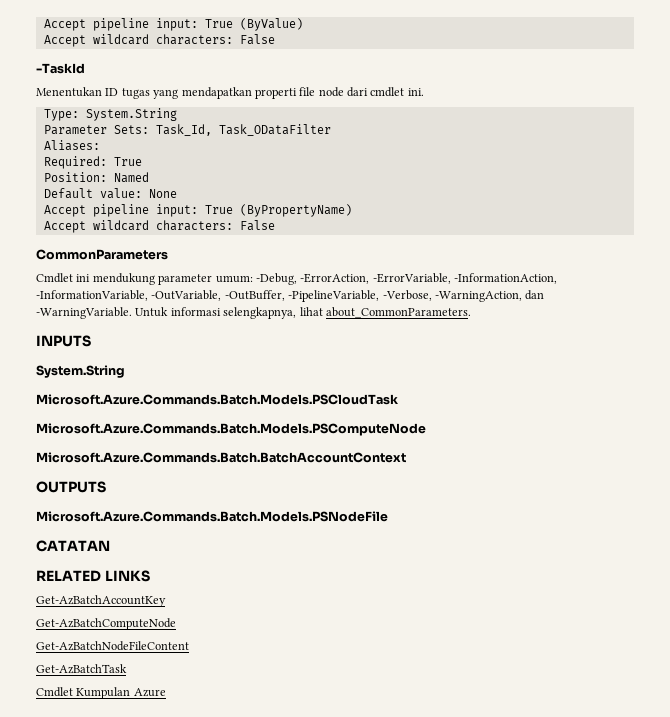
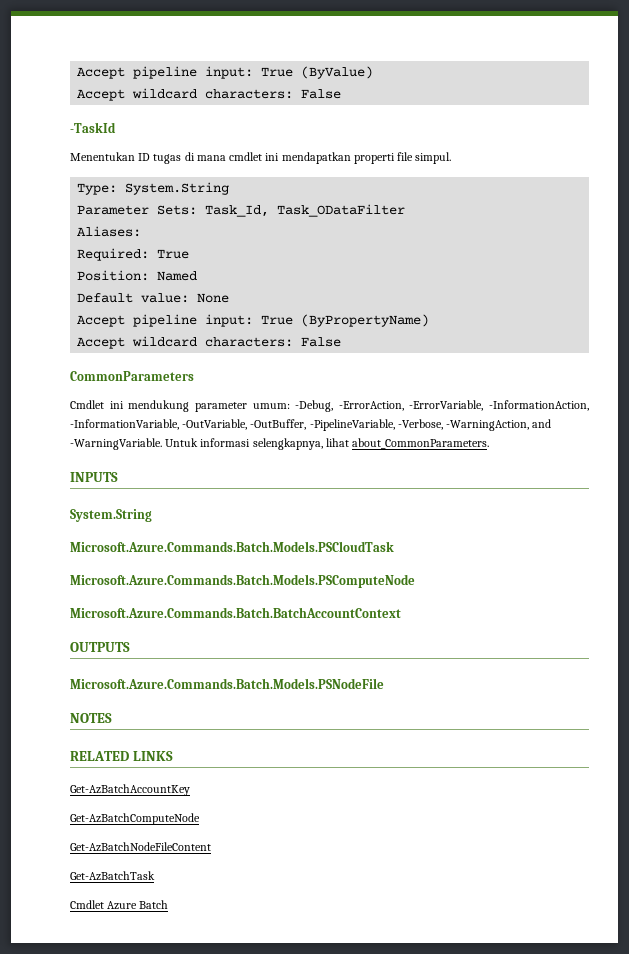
- Menentukan ID tugas yang mendapatkan properti file node dari cmdlet ini.
+ Menentukan ID tugas di mana cmdlet ini mendapatkan properti file simpul.
- Cmdlet ini mendukung parameter umum: -Debug, -ErrorAction, -ErrorVariable, -InformationAction, -InformationVariable, -OutVariable, -OutBuffer, -PipelineVariable, -Verbose, -WarningAction, dan -WarningVariable.
+ Cmdlet ini mendukung parameter umum: -Debug, -ErrorAction, -ErrorVariable, -InformationAction, -InformationVariable, -OutVariable, -OutBuffer, -PipelineVariable, -Verbose, -WarningAction, and -WarningVariable.
- CATATAN
+ NOTES
- Cmdlet Kumpulan Azure
+ Cmdlet Azure Batch

